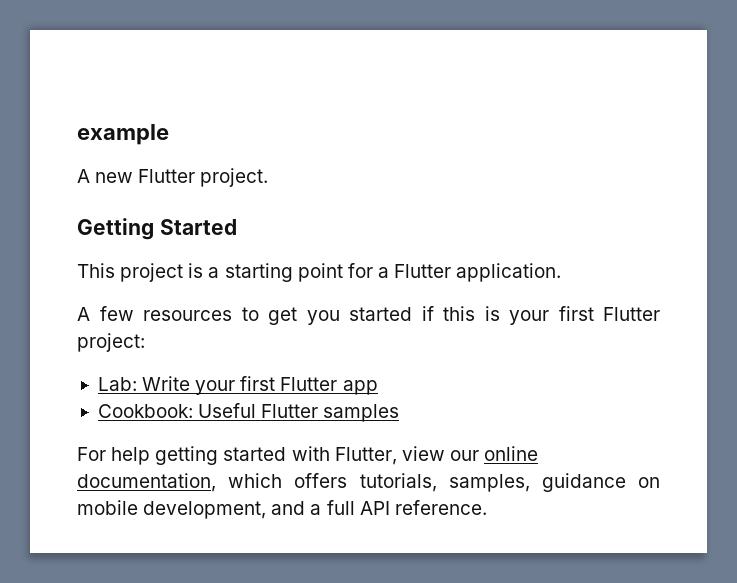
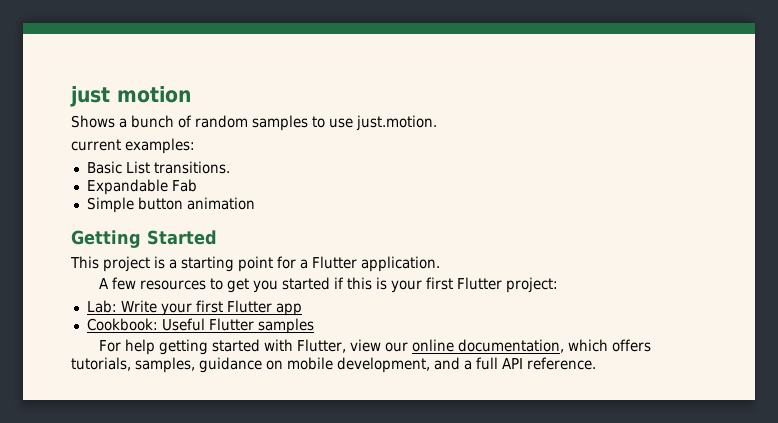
- example
- A new Flutter project.
+ just motion
+ Shows a bunch of random samples to use just.motion.
+ current examples:
+ Basic List transitions.
+ Expandable Fab
+ Simple button animation

